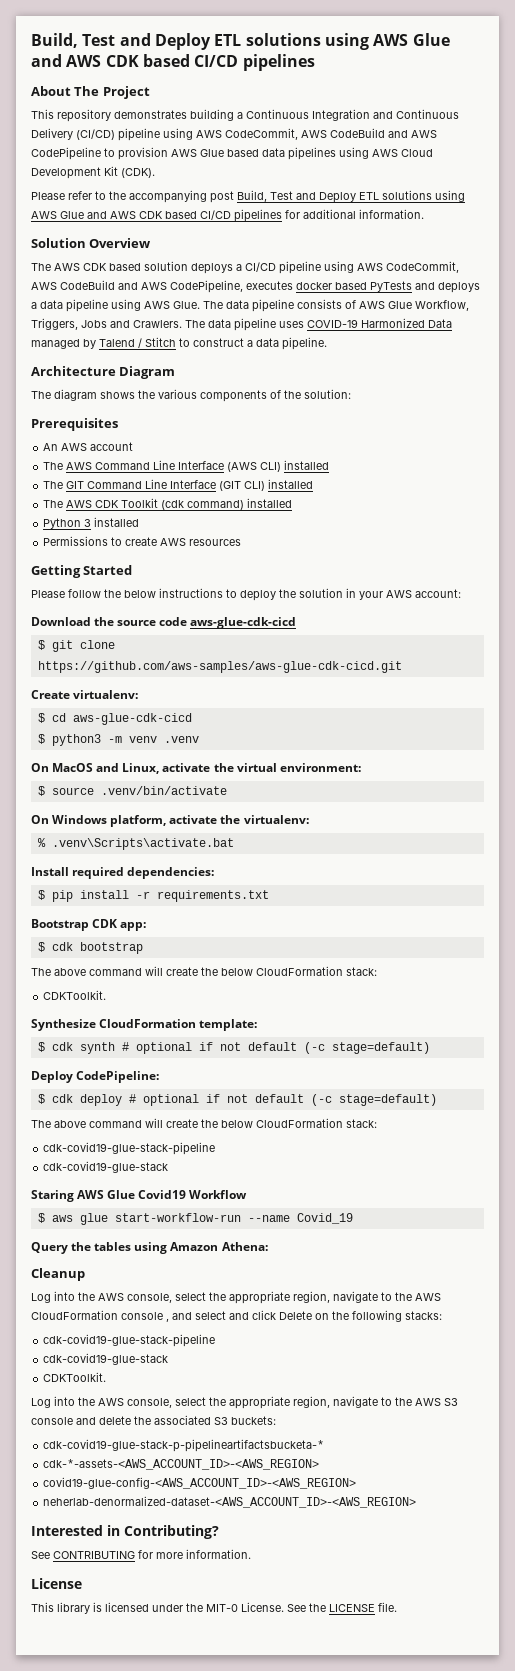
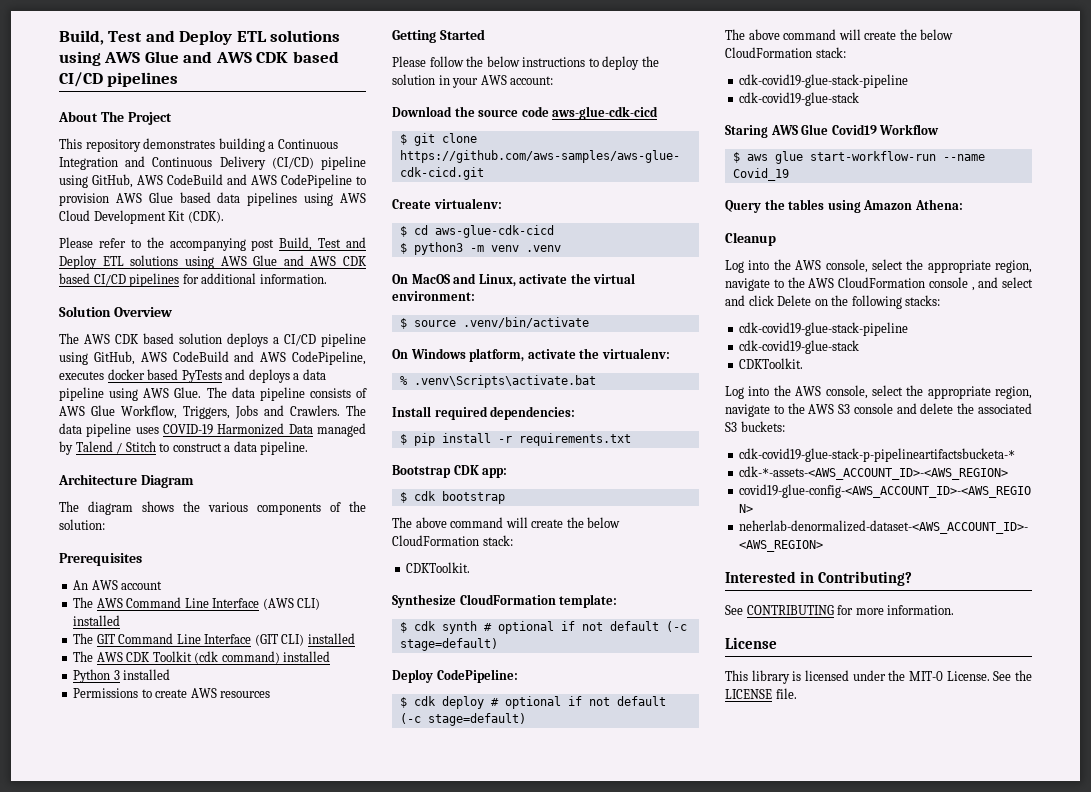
- This repository demonstrates building a Continuous Integration and Continuous Delivery (CI/CD) pipeline using AWS CodeCommit, AWS CodeBuild and AWS CodePipeline to provision AWS Glue based data pipelines using AWS Cloud Development Kit (CDK).
+ This repository demonstrates building a Continuous Integration and Continuous Delivery (CI/CD) pipeline using GitHub, AWS CodeBuild and AWS CodePipeline to provision AWS Glue based data pipelines using AWS Cloud Development Kit (CDK).
- The AWS CDK based solution deploys a CI/CD pipeline using AWS CodeCommit, AWS CodeBuild and AWS CodePipeline, executes docker based PyTests and deploys a data pipeline using AWS Glue.
+ The AWS CDK based solution deploys a CI/CD pipeline using GitHub, AWS CodeBuild and AWS CodePipeline, executes docker based PyTests and deploys a data pipeline using AWS Glue.

